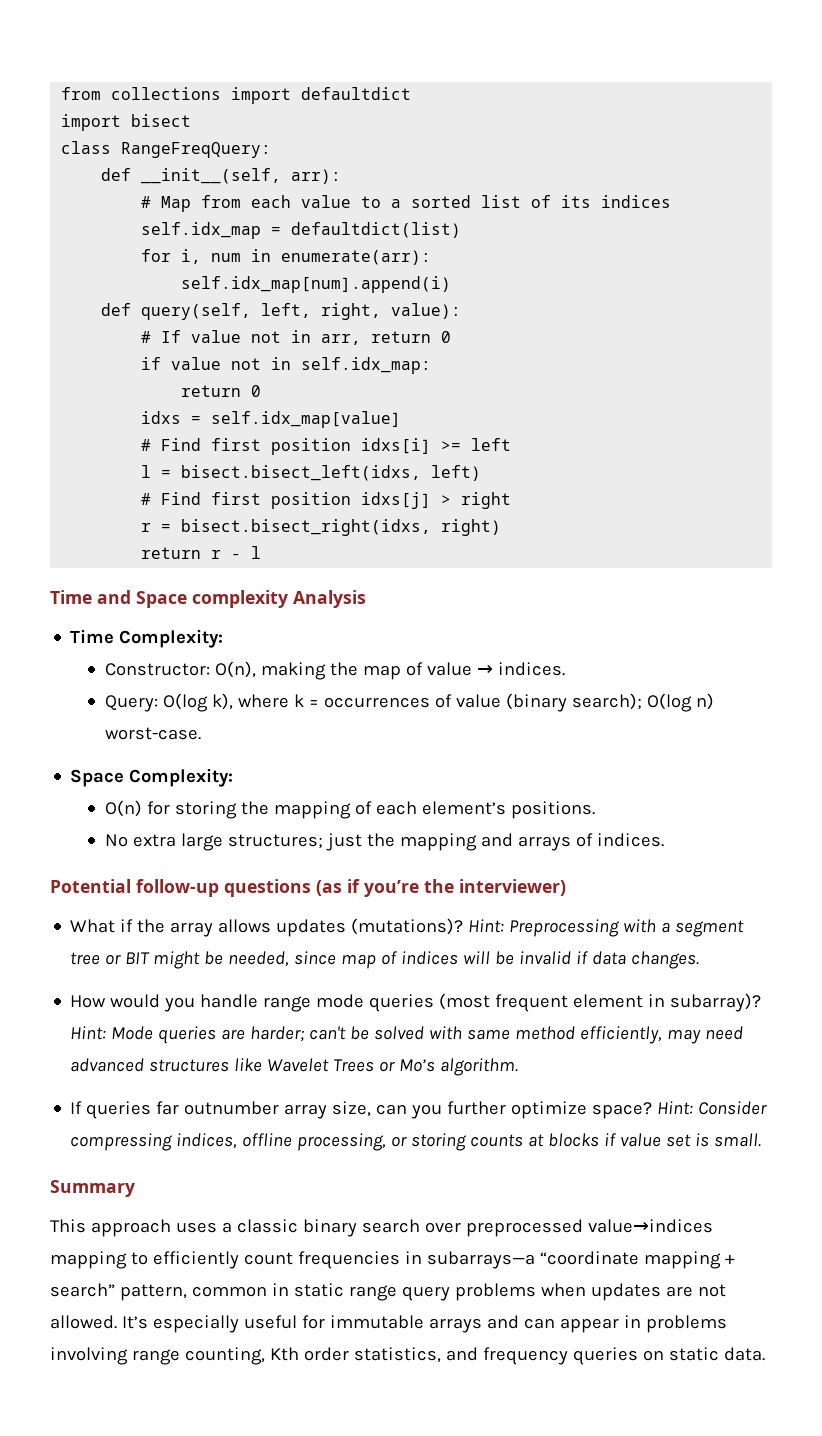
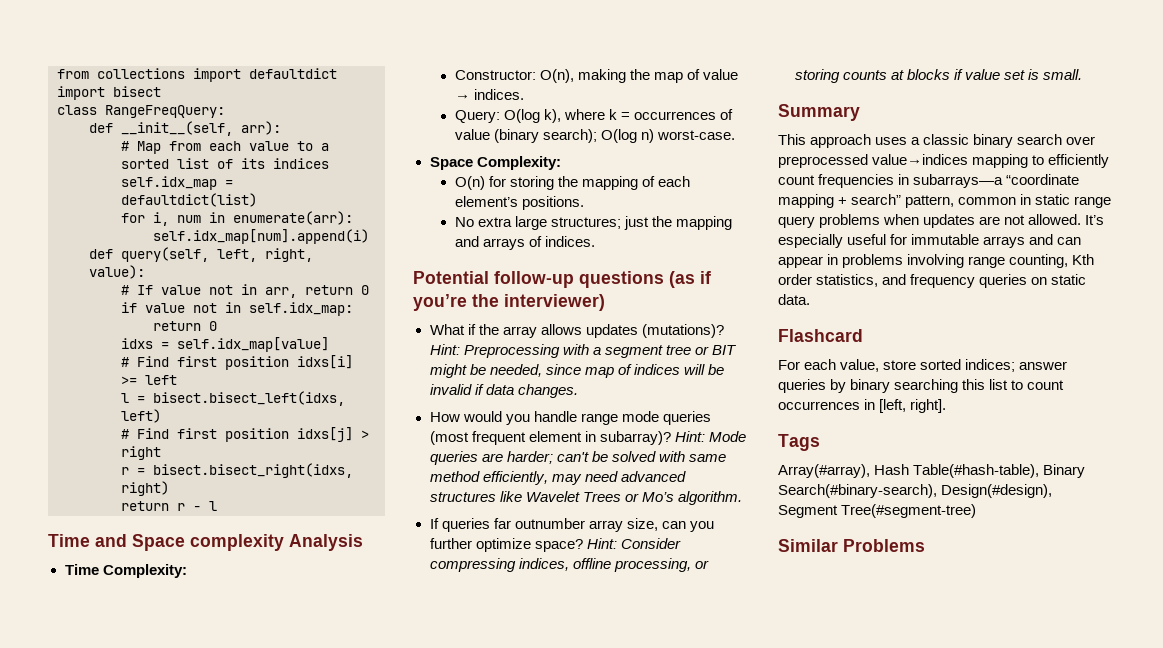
+ Flashcard
+ For each value, store sorted indices; answer queries by binary searching this list to count occurrences in [left, right].
+ Tags
+ Array(#array), Hash Table(#hash-table), Binary Search(#binary-search), Design(#design), Segment Tree(#segment-tree)
+ Similar Problems

